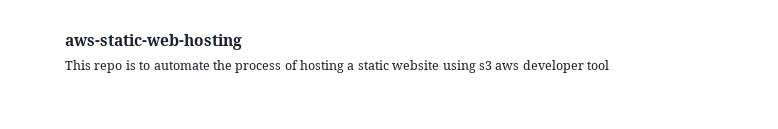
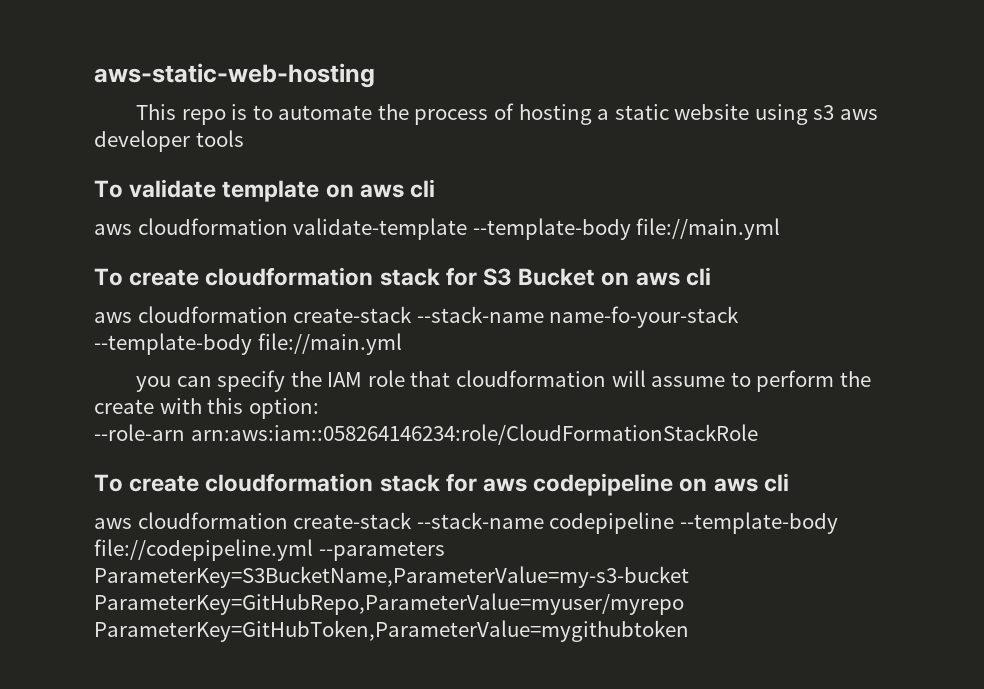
- This repo is to automate the process of hosting a static website using s3 aws developer tool
+ This repo is to automate the process of hosting a static website using s3 aws developer tools
+ To validate template on aws cli
+ aws cloudformation validate-template --template-body file://main.yml
+ To create cloudformation stack for S3 Bucket on aws cli
+ aws cloudformation create-stack --stack-name name-fo-your-stack --template-body file://main.yml
+ you can specify the IAM role that cloudformation will assume to perform the create with this option:
+ --role-arn arn:aws:iam::058264146234:role/CloudFormationStackRole
+ To create cloudformation stack for aws codepipeline on aws cli
+ aws cloudformation create-stack --stack-name codepipeline --template-body file://codepipeline.yml --parameters ParameterKey=S3BucketName,ParameterValue=my-s3-bucket ParameterKey=GitHubRepo,ParameterValue=myuser/myrepo ParameterKey=GitHubToken,ParameterValue=mygithubtoken

